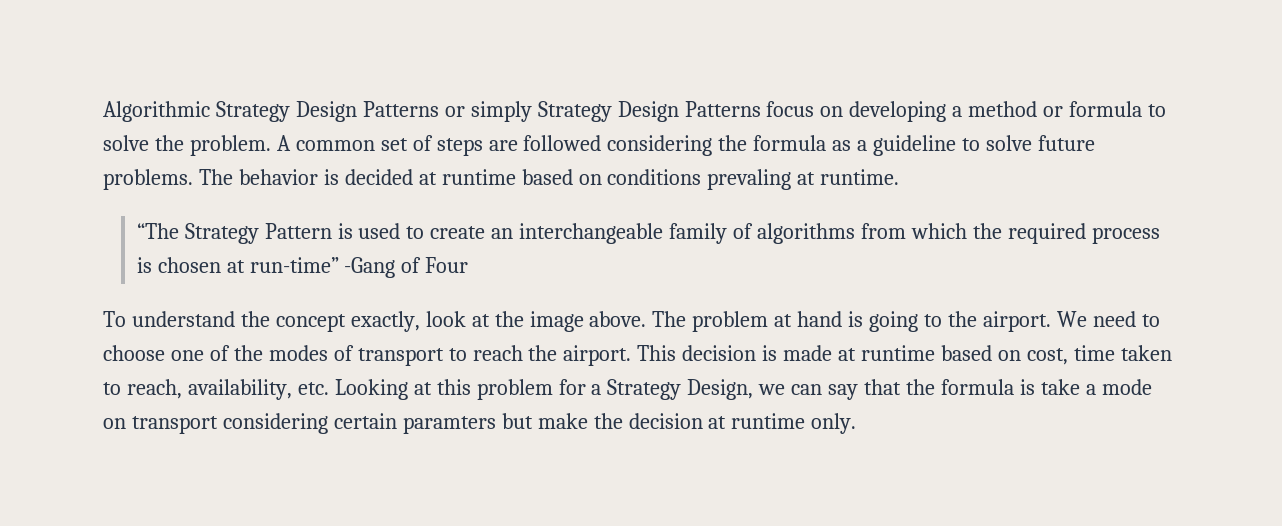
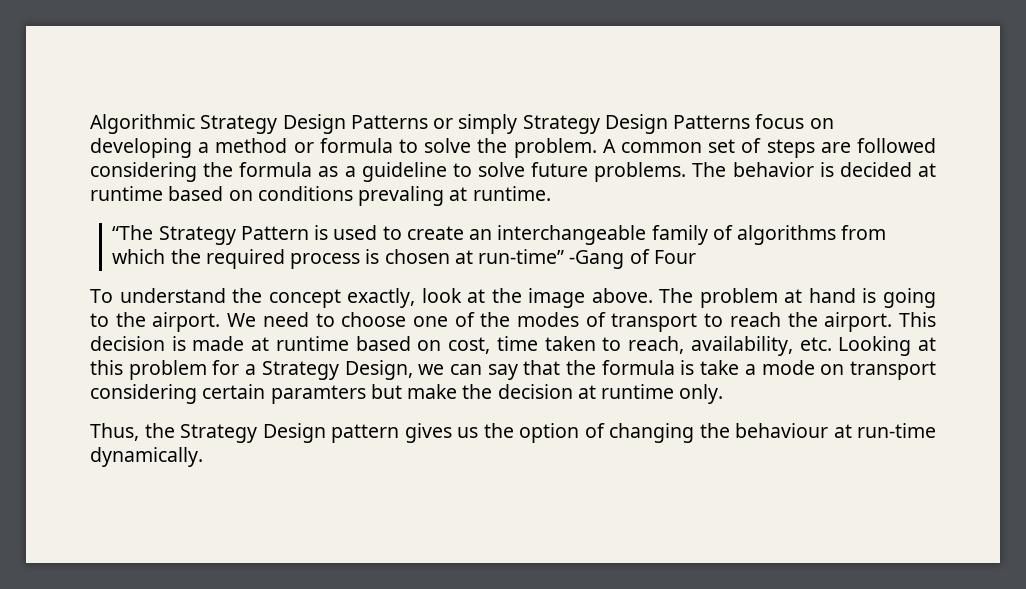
+ Thus, the Strategy Design pattern gives us the option of changing the behaviour at run-time dynamically.

